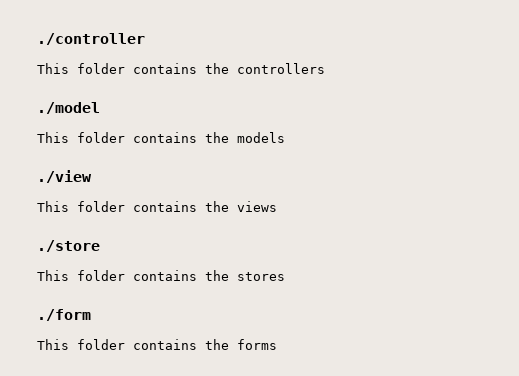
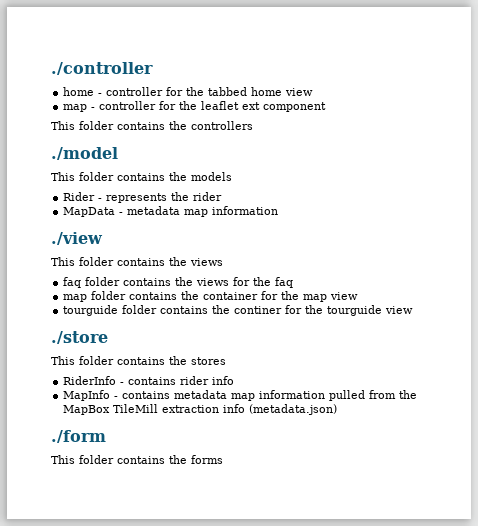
+ home - controller for the tabbed home view
+ map - controller for the leaflet ext component
+ Rider - represents the rider
+ MapData - metadata map information
+ faq folder contains the views for the faq
+ map folder contains the container for the map view
+ tourguide folder contains the continer for the tourguide view
+ RiderInfo - contains rider info
+ MapInfo - contains metadata map information pulled from the MapBox TileMill extraction info (metadata.json)

